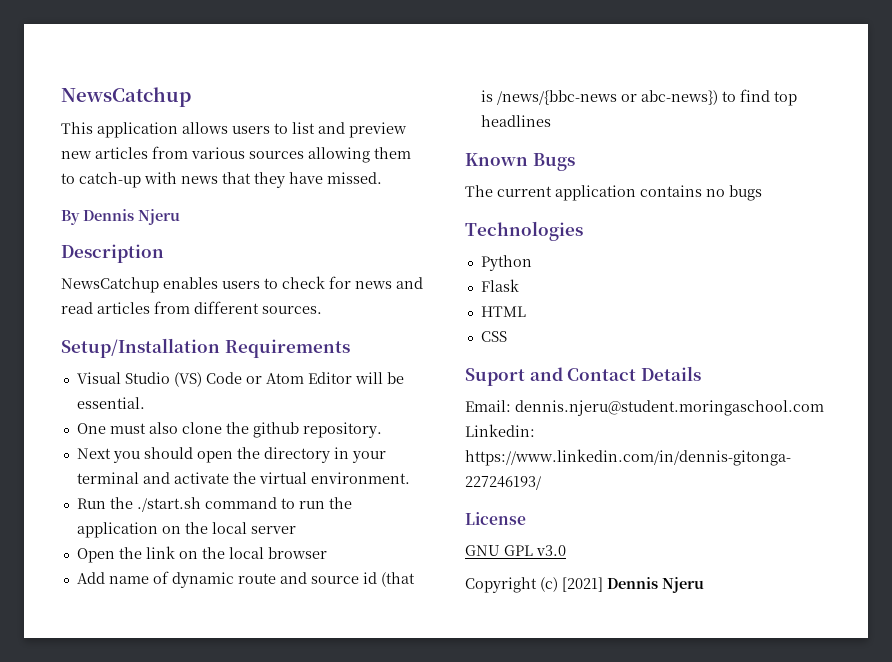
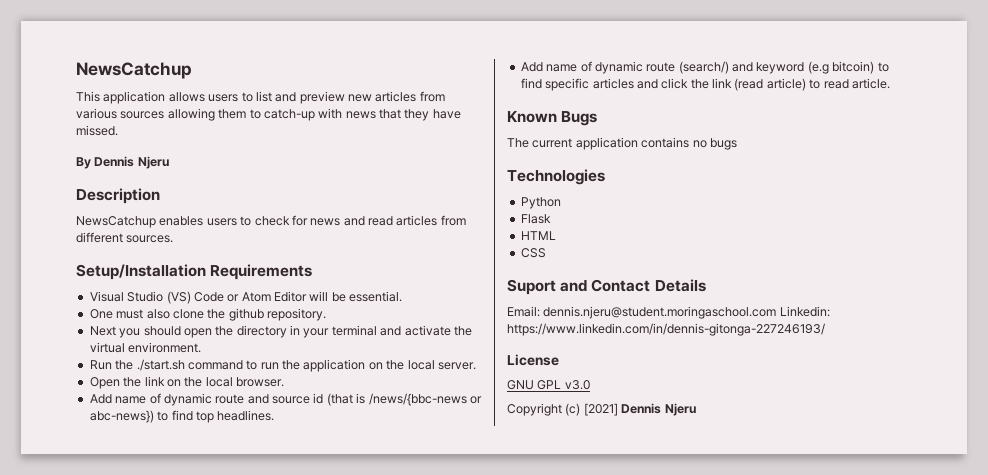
- Run the ./start.sh command to run the application on the local server
+ Run the ./start.sh command to run the application on the local server.
- Open the link on the local browser
+ Open the link on the local browser.
- Add name of dynamic route and source id (that is /news/{bbc-news or abc-news}) to find top headlines
+ Add name of dynamic route and source id (that is /news/{bbc-news or abc-news}) to find top headlines.
+ Add name of dynamic route (search/) and keyword (e.g bitcoin) to find specific articles and click the link (read article) to read article.

